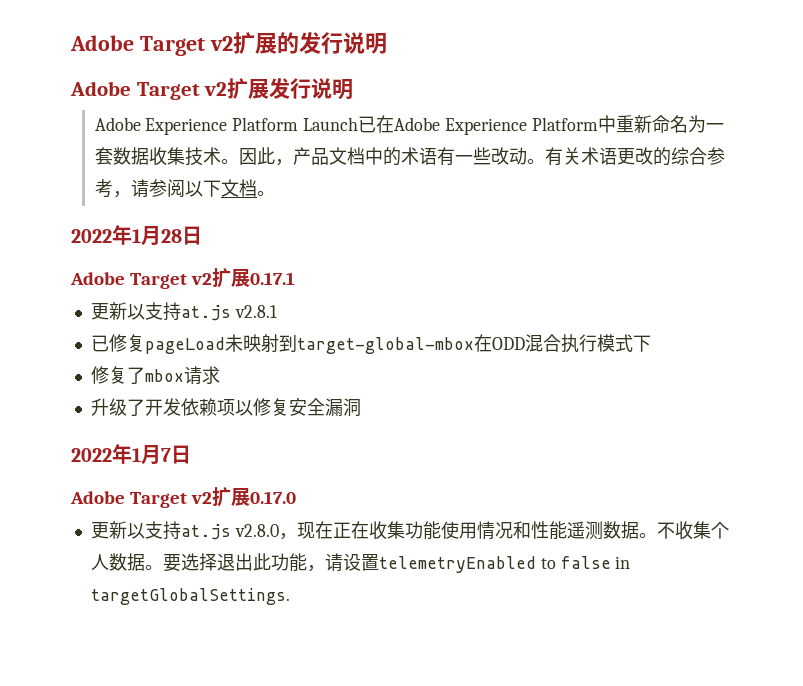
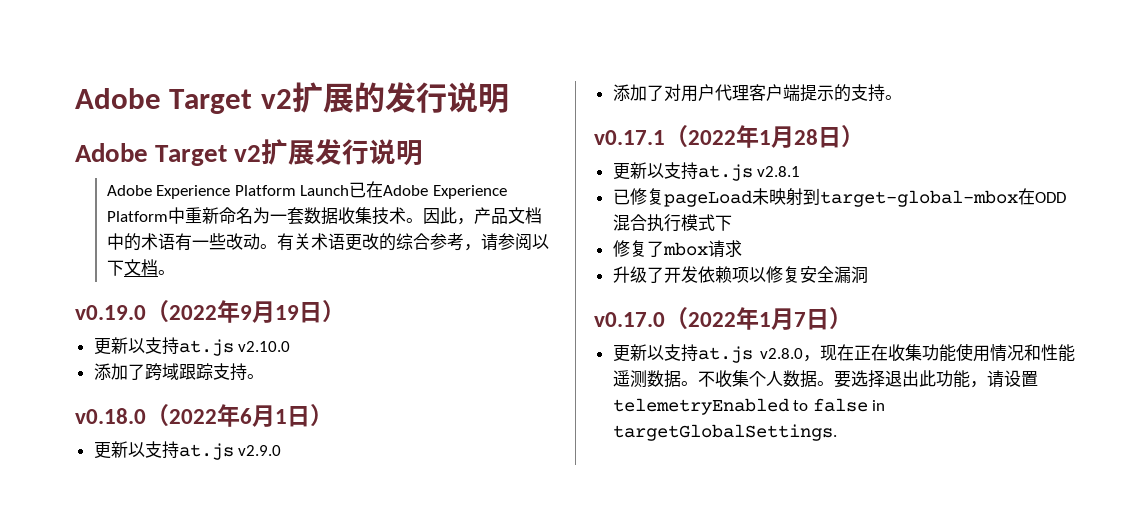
- 2022年1月28日
- Adobe Target v2扩展0.17.1
+ v0.19.0（2022年9月19日）
+ 更新以支持at.js v2.10.0
+ 添加了跨域跟踪支持。
+ v0.18.0（2022年6月1日）
+ 更新以支持at.js v2.9.0
+ 添加了对用户代理客户端提示的支持。
+ v0.17.1（2022年1月28日）
- 2022年1月7日
- Adobe Target v2扩展0.17.0
+ v0.17.0（2022年1月7日）

